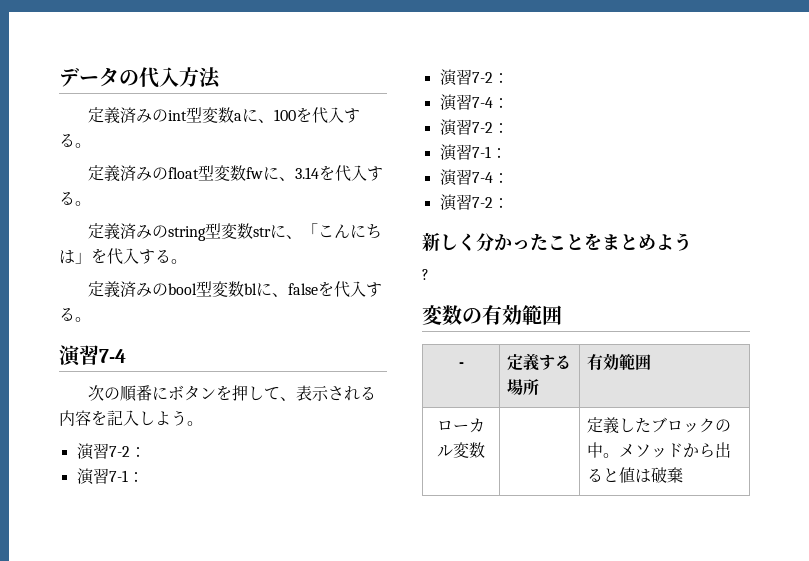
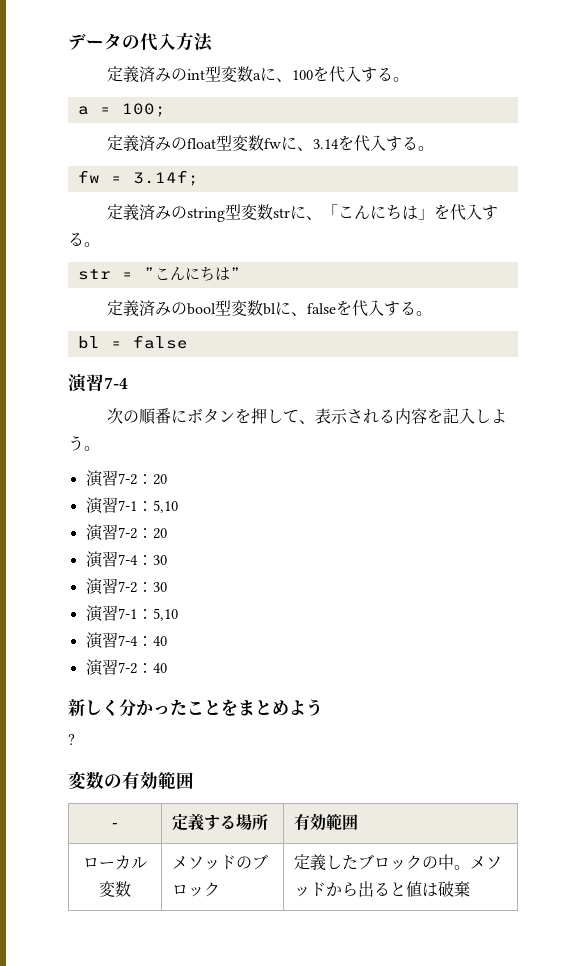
+ a = 100;
+ fw = 3.14f;
+ str = ”こんにちは”
+ bl = false
  次の順番にボタンを押して、表示される内容を記入しよう。
- 演習7-2：
- 演習7-1：
- 演習7-2：
- 演習7-4：
- 演習7-2：
- 演習7-1：
- 演習7-4：
- 演習7-2：
+ 演習7-2：20
+ 演習7-1：5,10
+ 演習7-2：20
+ 演習7-4：30
+ 演習7-2：30
+ 演習7-1：5,10
+ 演習7-4：40
+ 演習7-2：40
- ローカル変数 | | 定義したブロックの中。メソッドから出ると値は破棄
+ ローカル変数 | メソッドのブロック | 定義したブロックの中。メソッドから出ると値は破棄

